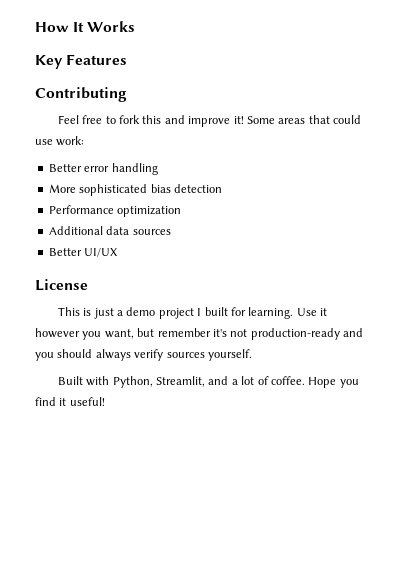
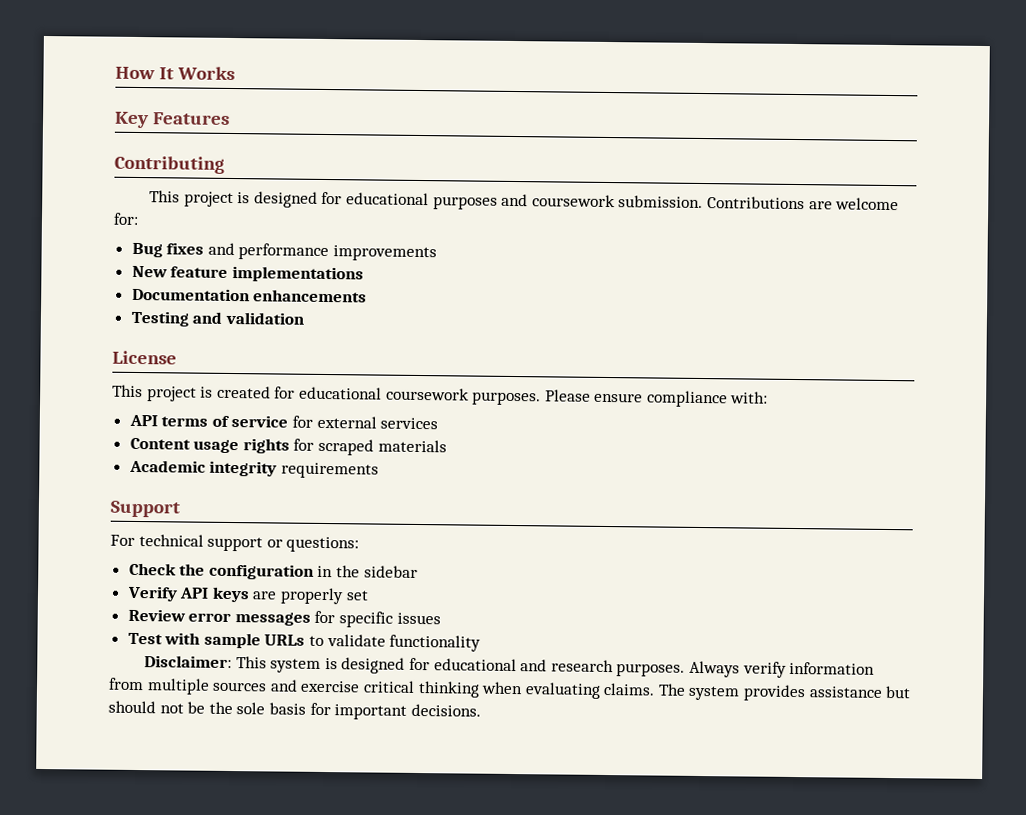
- Feel free to fork this and improve it! Some areas that could use work:
- Better error handling
- More sophisticated bias detection
- Performance optimization
- Additional data sources
- Better UI/UX
+ This project is designed for educational purposes and coursework submission. Contributions are welcome for:
+ Bug fixes and performance improvements
+ New feature implementations
+ Documentation enhancements
+ Testing and validation
  License
- This is just a demo project I built for learning. Use it however you want, but remember it's not production-ready and you should always verify sources yourself.
- Built with Python, Streamlit, and a lot of coffee. Hope you find it useful!
+ This project is created for educational coursework purposes. Please ensure compliance with:
+ API terms of service for external services
+ Content usage rights for scraped materials
+ Academic integrity requirements
+ Support
+ For technical support or questions:
+ Check the configuration in the sidebar
+ Verify API keys are properly set
+ Review error messages for specific issues
+ Test with sample URLs to validate functionality
+ Disclaimer: This system is designed for educational and research purposes. Always verify information from multiple sources and exercise critical thinking when evaluating claims. The system provides assistance but should not be the sole basis for important decisions.

